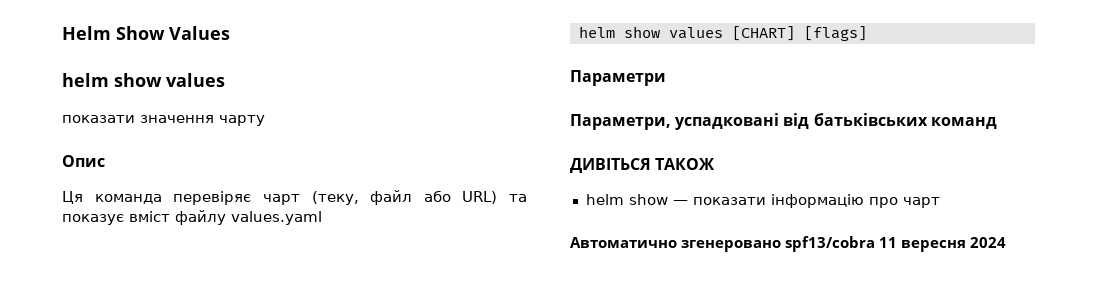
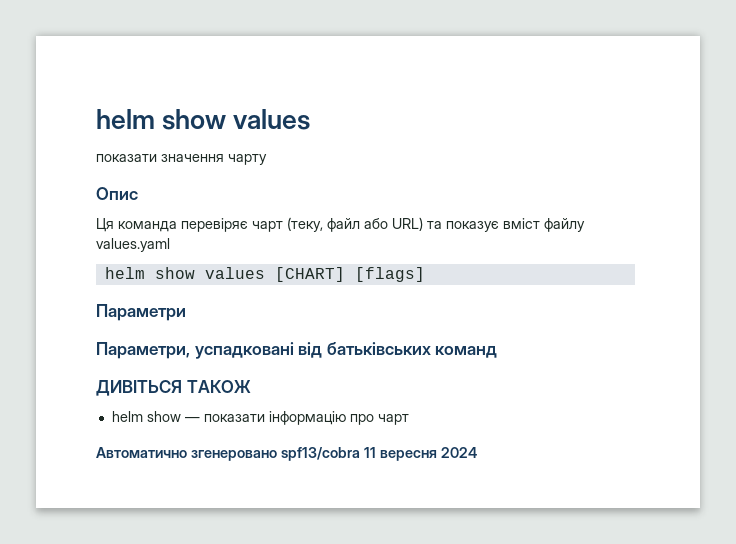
- Helm Show Values

